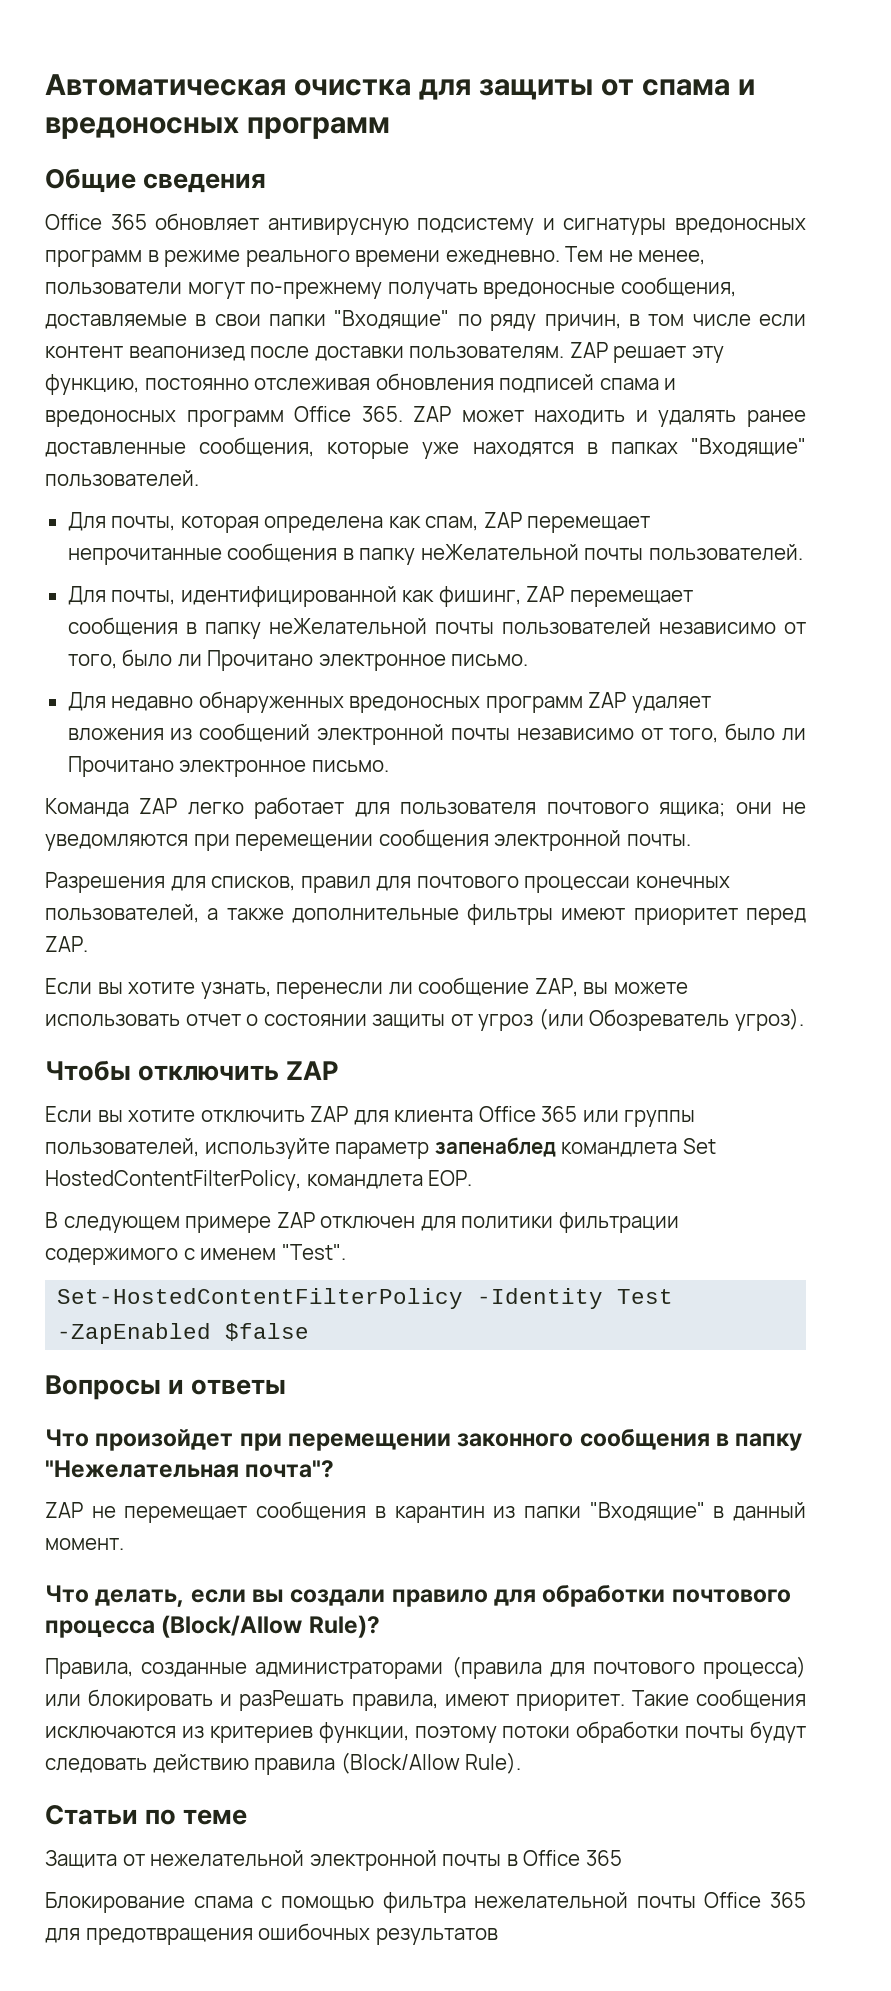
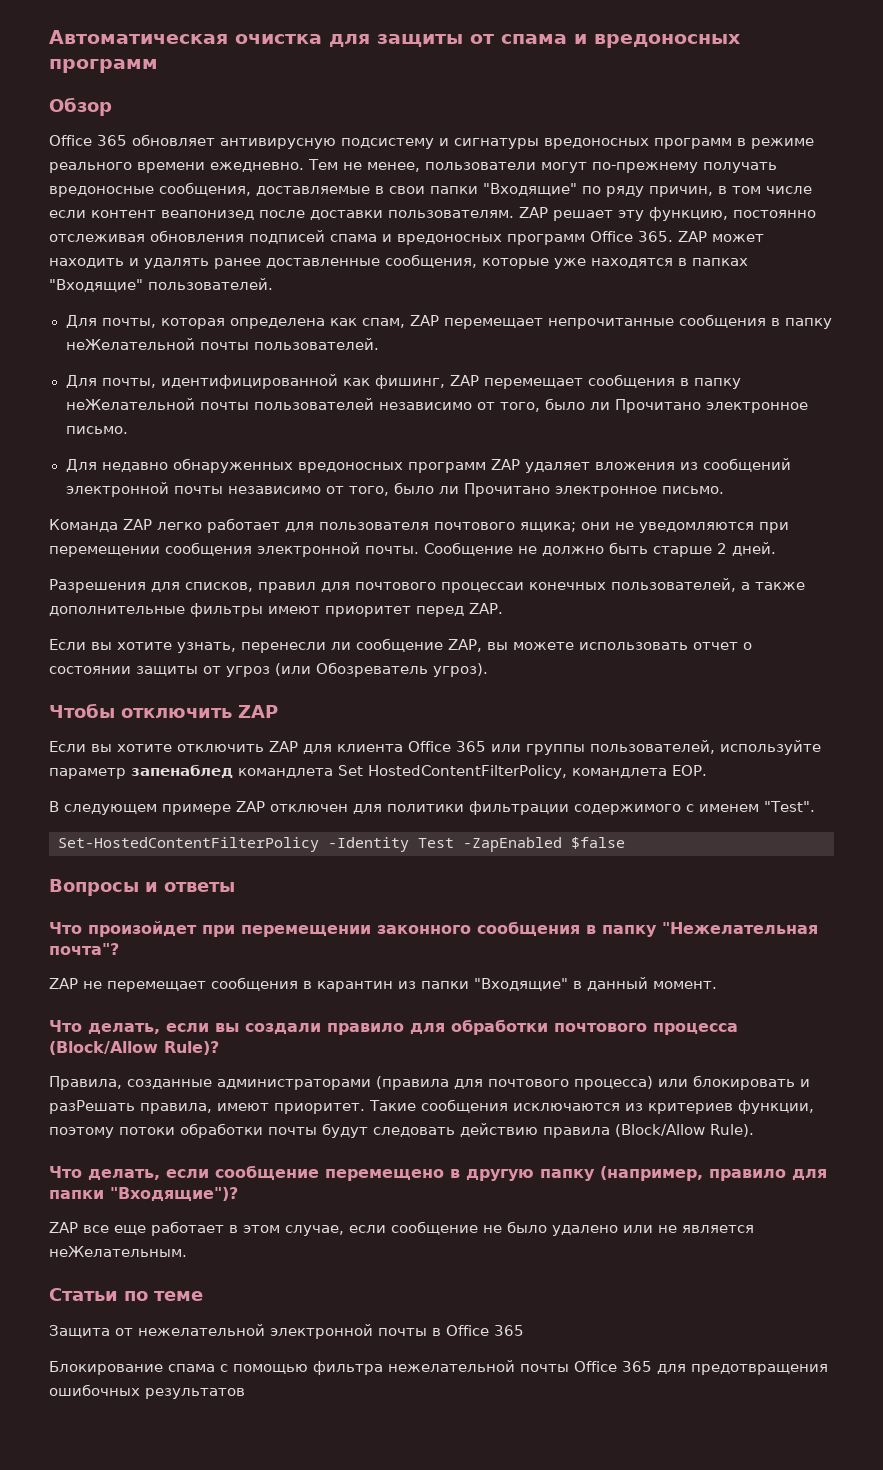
- Общие сведения
+ Обзор
+ Сообщение не должно быть старше 2 дней.
+ Что делать, если сообщение перемещено в другую папку (например, правило для папки "Входящие")?
+ ZAP все еще работает в этом случае, если сообщение не было удалено или не является неЖелательным.

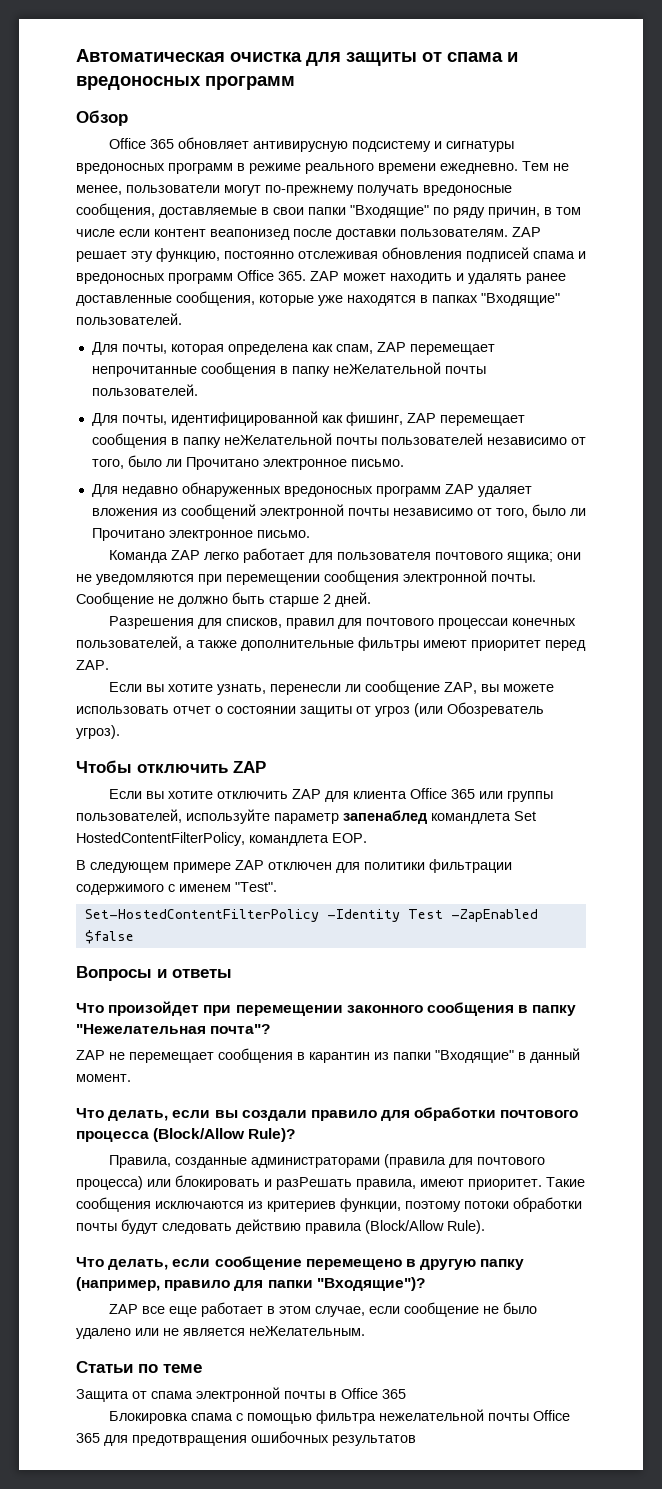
- Защита от нежелательной электронной почты в Office 365
+ Защита от спама электронной почты в Office 365
- Блокирование спама с помощью фильтра нежелательной почты Office 365 для предотвращения ошибочных результатов
+ Блокировка спама с помощью фильтра нежелательной почты Office 365 для предотвращения ошибочных результатов

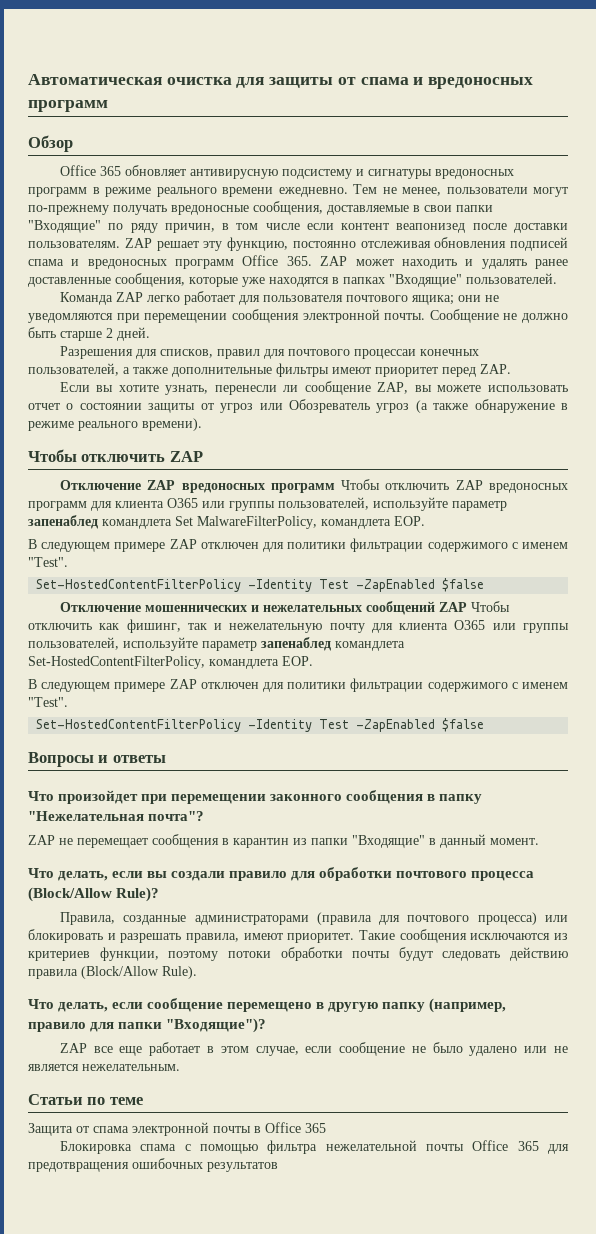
- Для почты, которая определена как спам, ZAP перемещает непрочитанные сообщения в папку неЖелательной почты пользователей.
- Для почты, идентифицированной как фишинг, ZAP перемещает сообщения в папку неЖелательной почты пользователей независимо от того, было ли Прочитано электронное письмо.
- Для недавно обнаруженных вредоносных программ ZAP удаляет вложения из сообщений электронной почты независимо от того, было ли Прочитано электронное письмо.
- Если вы хотите узнать, перенесли ли сообщение ZAP, вы можете использовать отчет о состоянии защиты от угроз (или Обозреватель угроз).
+ Если вы хотите узнать, перенесли ли сообщение ZAP, вы можете использовать отчет о состоянии защиты от угроз или Обозреватель угроз (а также обнаружение в режиме реального времени).
  Чтобы отключить ZAP
- Если вы хотите отключить ZAP для клиента Office 365 или группы пользователей, используйте параметр запенаблед командлета Set HostedContentFilterPolicy, командлета EOP.
+ Отключение ZAP вредоносных программ Чтобы отключить ZAP вредоносных программ для клиента O365 или группы пользователей, используйте параметр запенаблед командлета Set MalwareFilterPolicy, командлета EOP.
+ В следующем примере ZAP отключен для политики фильтрации содержимого с именем "Test".
+ Set-HostedContentFilterPolicy -Identity Test -ZapEnabled $false
+ Отключение мошеннических и нежелательных сообщений ZAP Чтобы отключить как фишинг, так и нежелательную почту для клиента O365 или группы пользователей, используйте параметр запенаблед командлета Set-HostedContentFilterPolicy, командлета EOP.
- Правила, созданные администраторами (правила для почтового процесса) или блокировать и разРешать правила, имеют приоритет.
+ Правила, созданные администраторами (правила для почтового процесса) или блокировать и разрешать правила, имеют приоритет.
- ZAP все еще работает в этом случае, если сообщение не было удалено или не является неЖелательным.
+ ZAP все еще работает в этом случае, если сообщение не было удалено или не является нежелательным.

